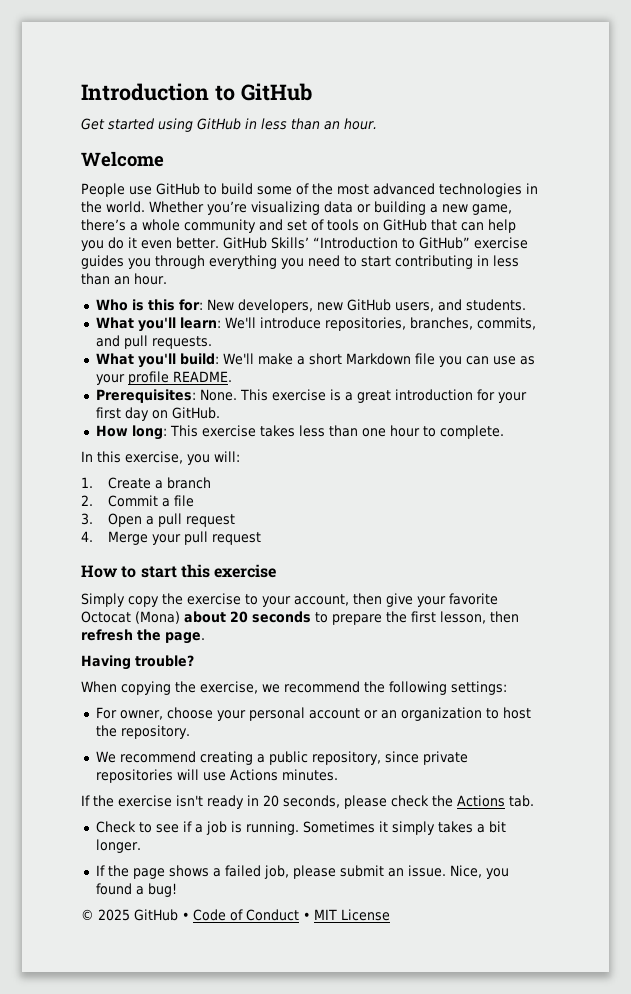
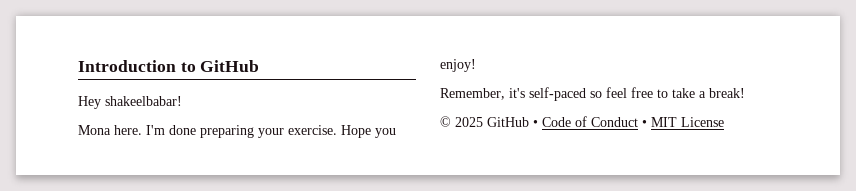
- Get started using GitHub in less than an hour.
- Welcome
- People use GitHub to build some of the most advanced technologies in the world. Whether you’re visualizing data or building a new game, there’s a whole community and set of tools on GitHub that can help you do it even better. GitHub Skills’ “Introduction to GitHub” exercise guides you through everything you need to start contributing in less than an hour.
- Who is this for: New developers, new GitHub users, and students.
- What you'll learn: We'll introduce repositories, branches, commits, and pull requests.
- What you'll build: We'll make a short Markdown file you can use as your profile README.
- Prerequisites: None. This exercise is a great introduction for your first day on GitHub.
- How long: This exercise takes less than one hour to complete.
- In this exercise, you will:
- 1. Create a branch
- 2. Commit a file
- 3. Open a pull request
- 4. Merge your pull request
- How to start this exercise
- Simply copy the exercise to your account, then give your favorite Octocat (Mona) about 20 seconds to prepare the first lesson, then refresh the page.
- Having trouble?
- When copying the exercise, we recommend the following settings:
- For owner, choose your personal account or an organization to host the repository.
- We recommend creating a public repository, since private repositories will use Actions minutes.
- If the exercise isn't ready in 20 seconds, please check the Actions tab.
- Check to see if a job is running. Sometimes it simply takes a bit longer.
- If the page shows a failed job, please submit an issue. Nice, you found a bug!
+ Hey shakeelbabar!
+ Mona here. I'm done preparing your exercise. Hope you enjoy!
+ Remember, it's self-paced so feel free to take a break!

